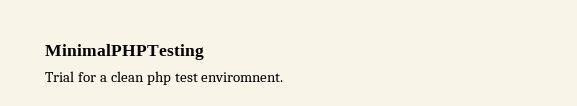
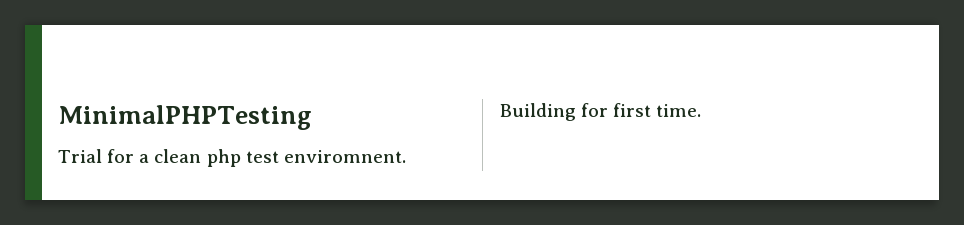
+ Building for first time.

